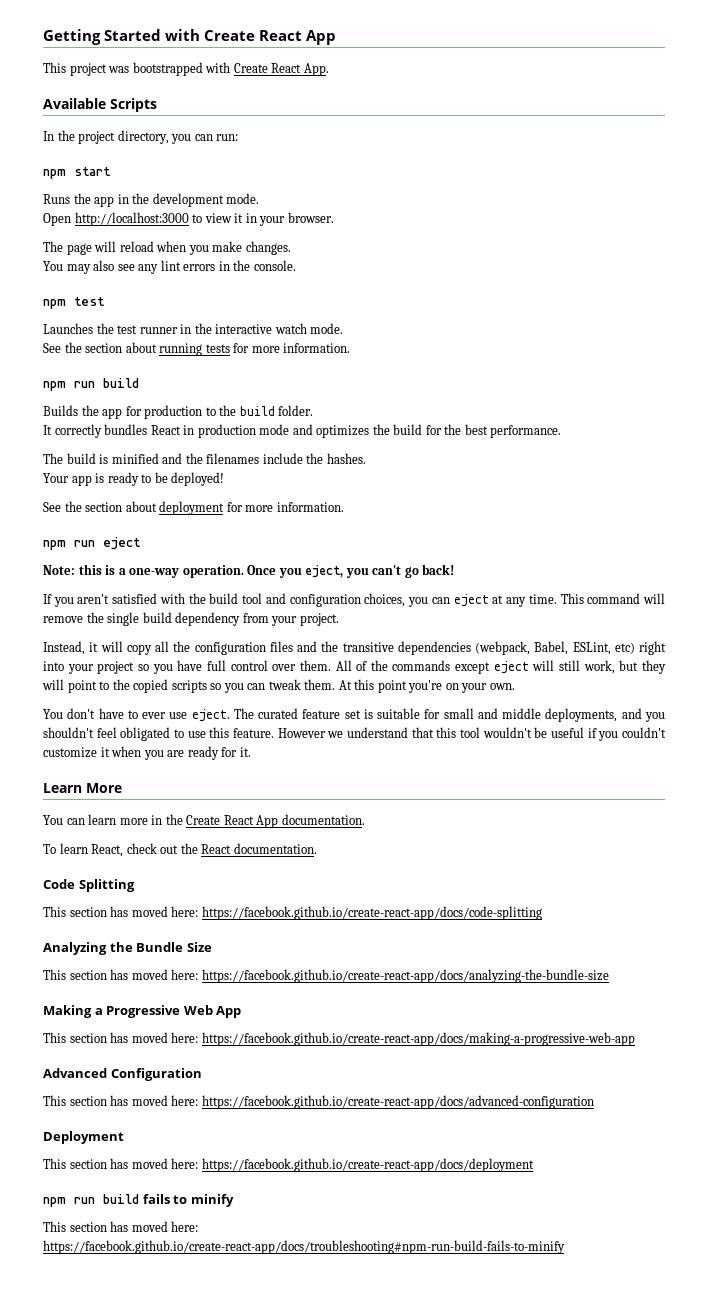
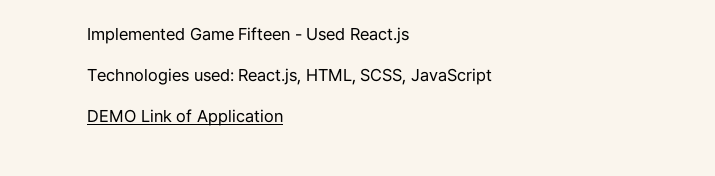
- Getting Started with Create React App
- This project was bootstrapped with Create React App.
- Available Scripts
- In the project directory, you can run:
- npm start
- Runs the app in the development mode.
- Open http://localhost:3000 to view it in your browser.
- The page will reload when you make changes.
- You may also see any lint errors in the console.
- npm test
- Launches the test runner in the interactive watch mode.
- See the section about running tests for more information.
- npm run build
- Builds the app for production to the build folder.
- It correctly bundles React in production mode and optimizes the build for the best performance.
- The build is minified and the filenames include the hashes.
- Your app is ready to be deployed!
- See the section about deployment for more information.
- npm run eject
- Note: this is a one-way operation. Once you eject, you can't go back!
- If you aren't satisfied with the build tool and configuration choices, you can eject at any time. This command will remove the single build dependency from your project.
- Instead, it will copy all the configuration files and the transitive dependencies (webpack, Babel, ESLint, etc) right into your project so you have full control over them. All of the commands except eject will still work, but they will point to the copied scripts so you can tweak them. At this point you're on your own.
- You don't have to ever use eject. The curated feature set is suitable for small and middle deployments, and you shouldn't feel obligated to use this feature. However we understand that this tool wouldn't be useful if you couldn't customize it when you are ready for it.
- Learn More
- You can learn more in the Create React App documentation.
- To learn React, check out the React documentation.
- Code Splitting
- This section has moved here: https://facebook.github.io/create-react-app/docs/code-splitting
- Analyzing the Bundle Size
- This section has moved here: https://facebook.github.io/create-react-app/docs/analyzing-the-bundle-size
- Making a Progressive Web App
- This section has moved here: https://facebook.github.io/create-react-app/docs/making-a-progressive-web-app
- Advanced Configuration
- This section has moved here: https://facebook.github.io/create-react-app/docs/advanced-configuration
- Deployment
- This section has moved here: https://facebook.github.io/create-react-app/docs/deployment
- npm run build fails to minify
- This section has moved here: https://facebook.github.io/create-react-app/docs/troubleshooting#npm-run-build-fails-to-minify
+ Implemented Game Fifteen - Used React.js
+ Technologies used: React.js, HTML, SCSS, JavaScript
+ DEMO Link of Application

